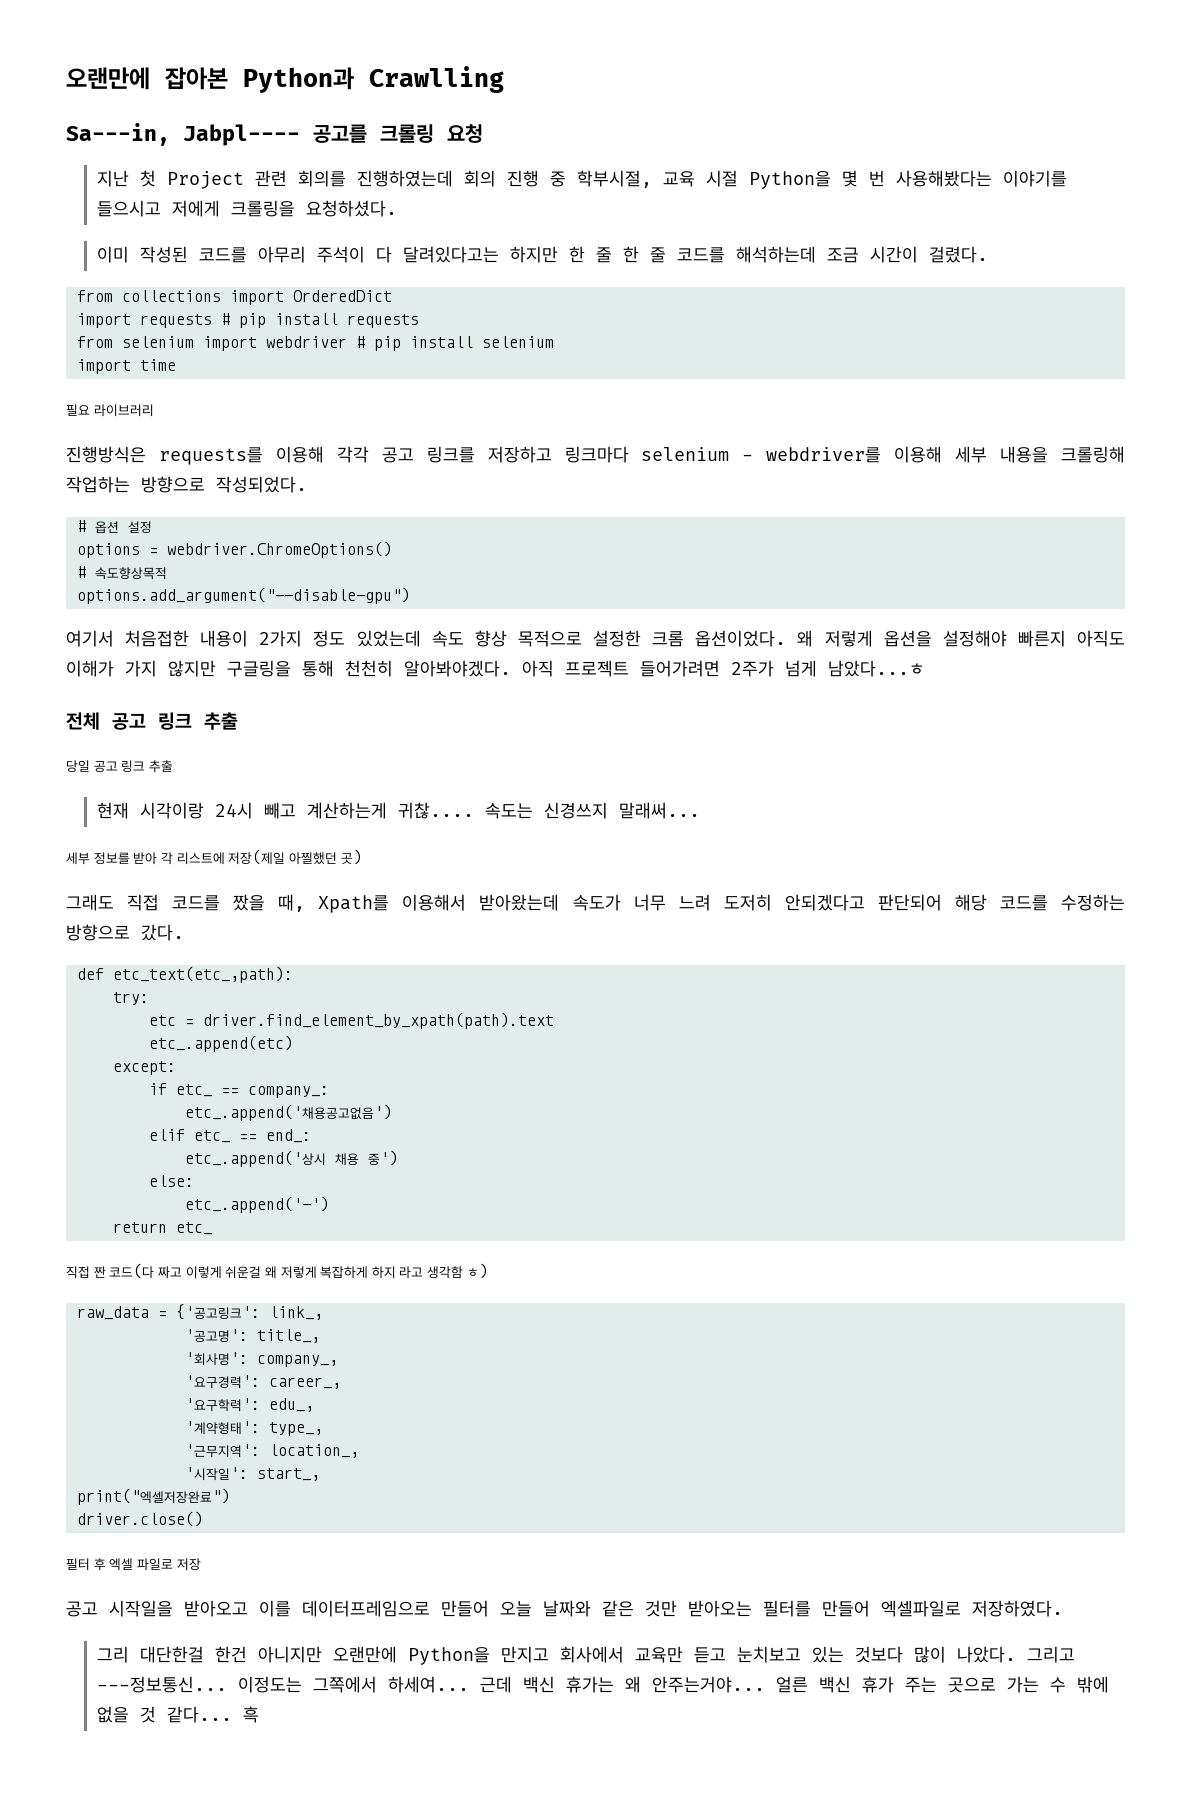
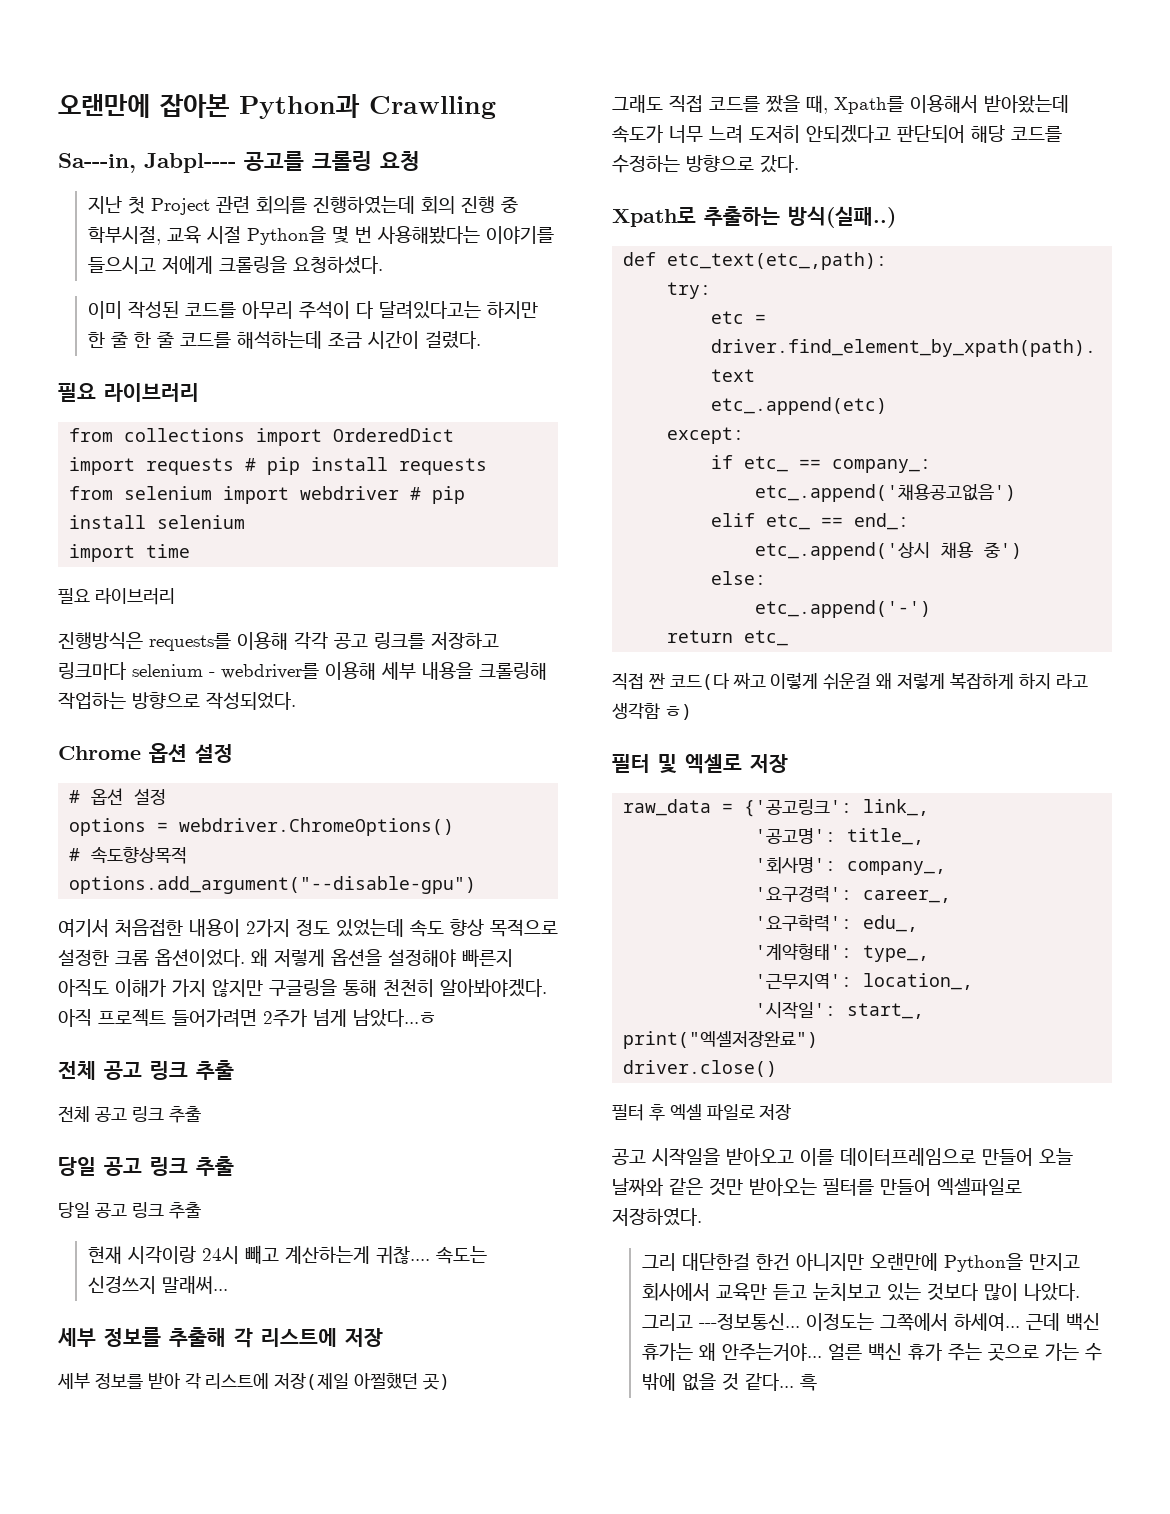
  이미 작성된 코드를 아무리 주석이 다 달려있다고는 하지만 한 줄 한 줄 코드를 해석하는데 조금 시간이 걸렸다.
+ 필요 라이브러리
+ Chrome 옵션 설정
  아직 프로젝트 들어가려면 2주가 넘게 남았다...ㅎ
  전체 공고 링크 추출
+ 전체 공고 링크 추출
+ 당일 공고 링크 추출
+ 세부 정보를 추출해 각 리스트에 저장
+ Xpath로 추출하는 방식(실패..)
+ 필터 및 엑셀로 저장

